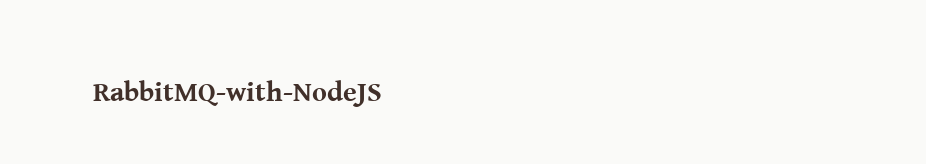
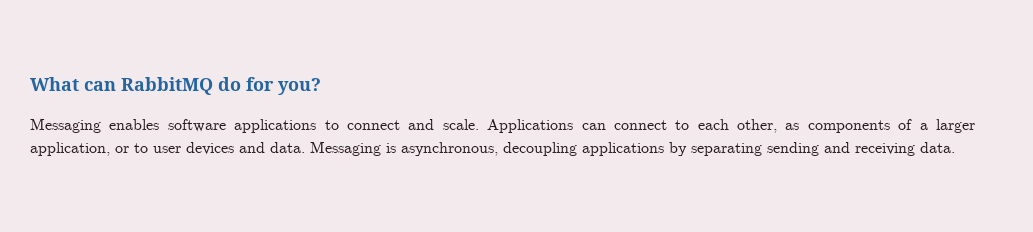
- RabbitMQ-with-NodeJS
+ What can RabbitMQ do for you?
+ Messaging enables software applications to connect and scale. Applications can connect to each other, as components of a larger application, or to user devices and data. Messaging is asynchronous, decoupling applications by separating sending and receiving data.

